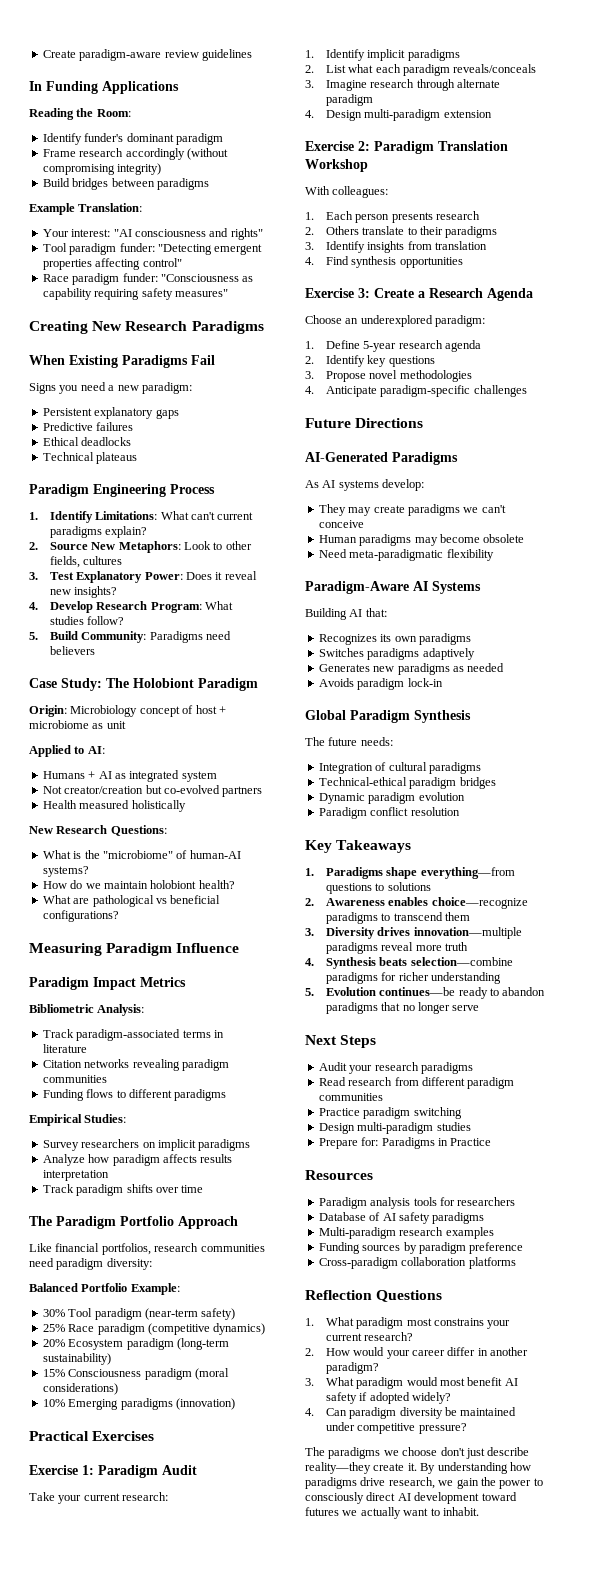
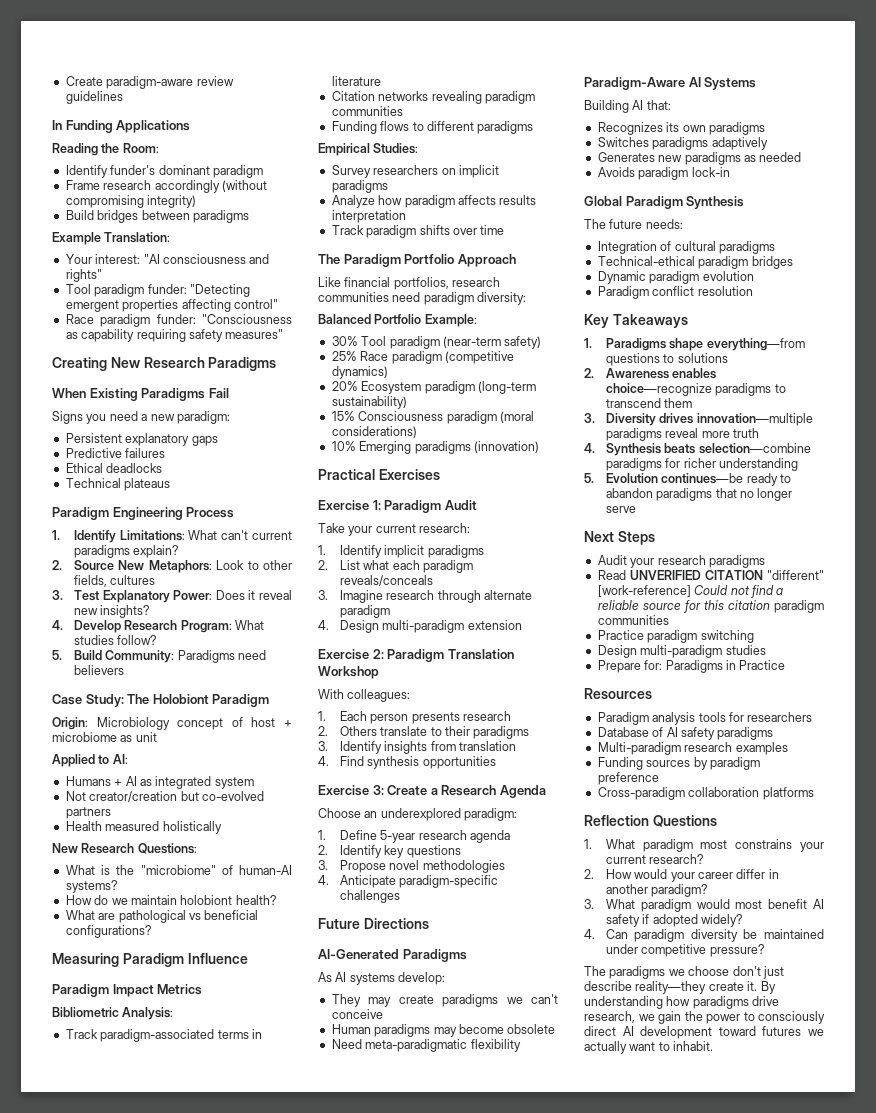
- Read research from different paradigm communities
+ Read UNVERIFIED CITATION "different" [work-reference] Could not find a reliable source for this citation paradigm communities

